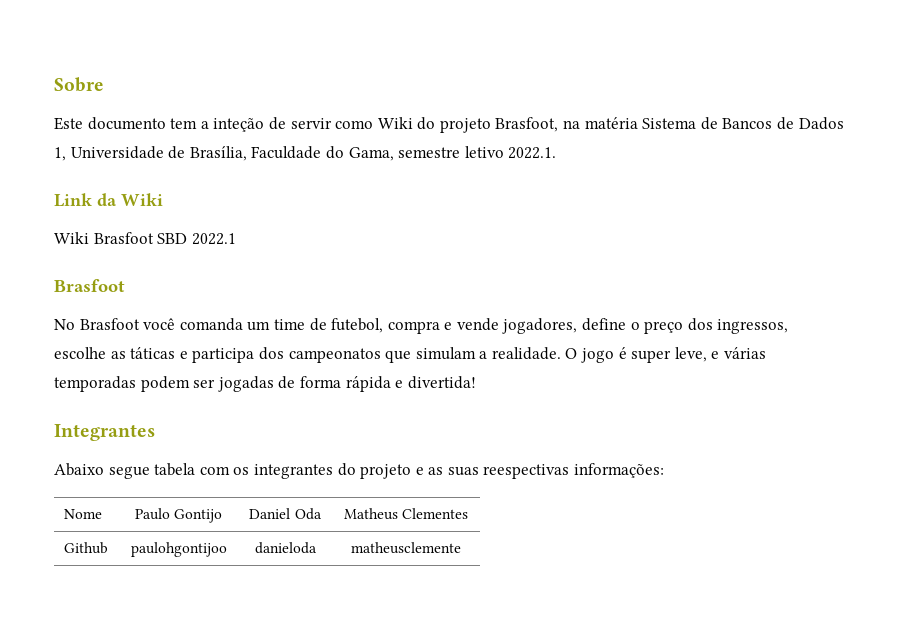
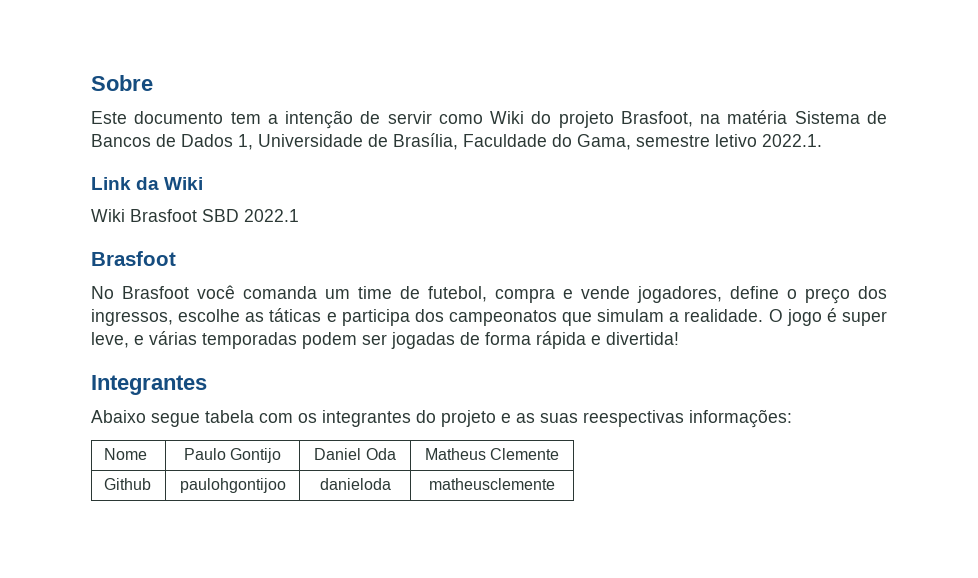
- Este documento tem a inteção de servir como Wiki do projeto Brasfoot, na matéria Sistema de Bancos de Dados 1, Universidade de Brasília, Faculdade do Gama, semestre letivo 2022.1.
+ Este documento tem a intenção de servir como Wiki do projeto Brasfoot, na matéria Sistema de Bancos de Dados 1, Universidade de Brasília, Faculdade do Gama, semestre letivo 2022.1.
- Nome | Paulo Gontijo | Daniel Oda | Matheus Clementes
+ Nome | Paulo Gontijo | Daniel Oda | Matheus Clemente

